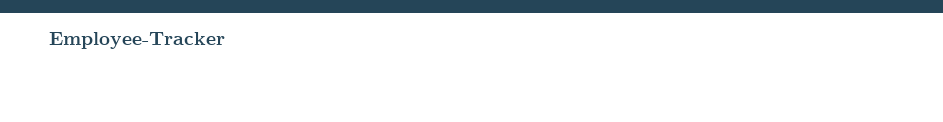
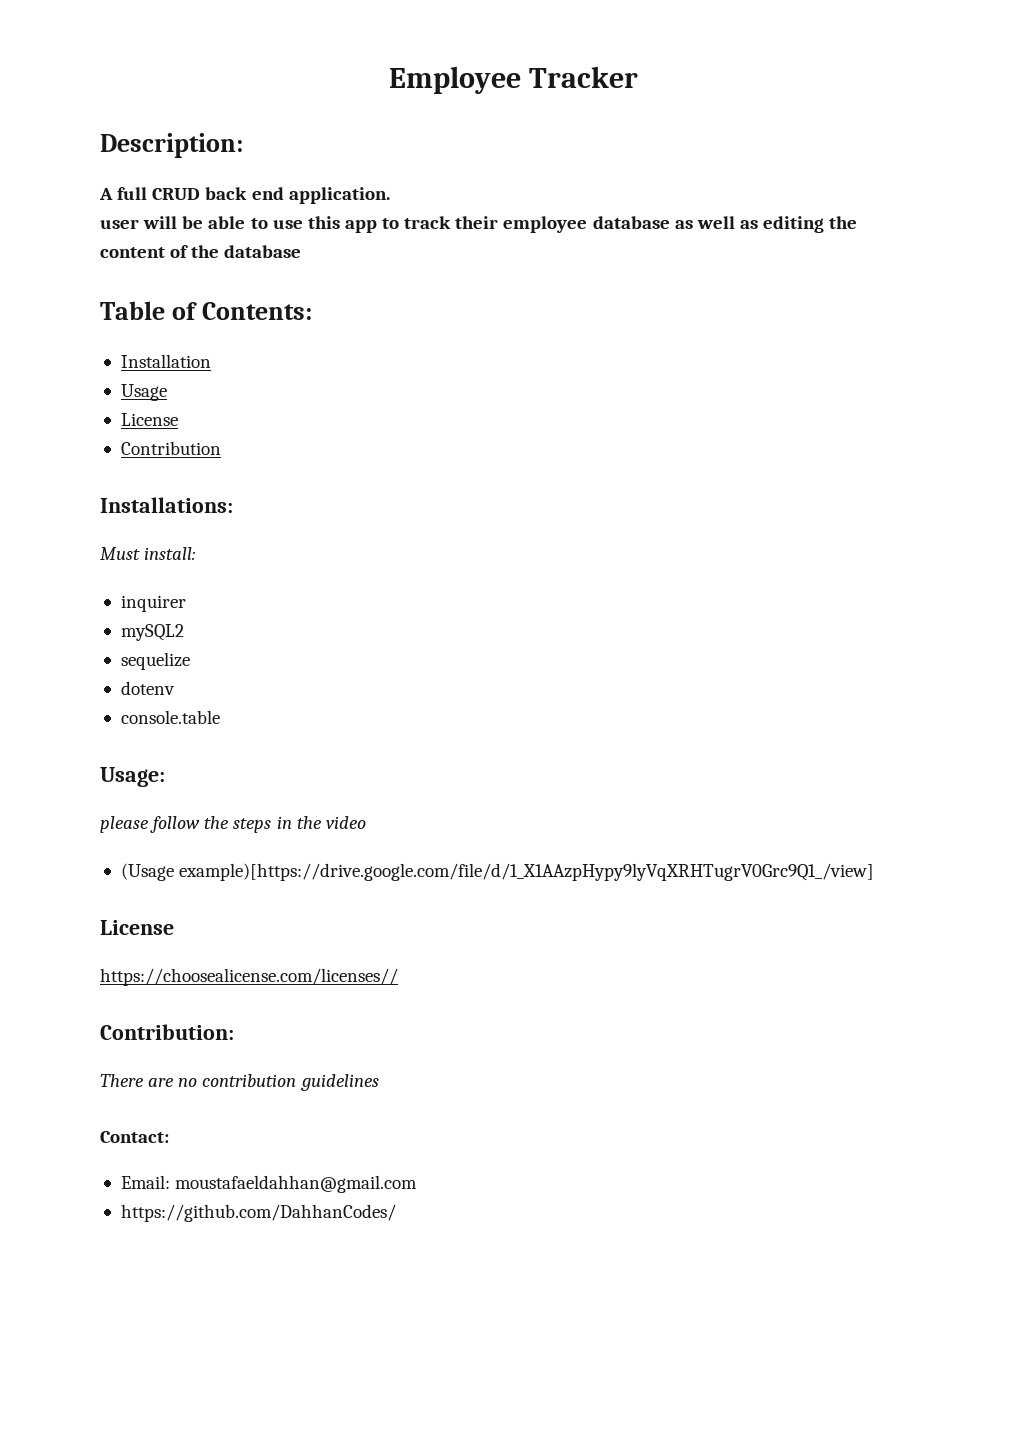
- Employee-Tracker
+ Employee Tracker
+ Description:
+ A full CRUD back end application.
+ user will be able to use this app to track their employee database as well as editing the content of the database
+ Table of Contents:
+ Installation
+ Usage
+ License
+ Contribution
+ Installations:
+ Must install:
+ inquirer
+ mySQL2
+ sequelize
+ dotenv
+ console.table
+ Usage:
+ please follow the steps in the video
+ (Usage example)[https://drive.google.com/file/d/1_X1AAzpHypy9lyVqXRHTugrV0Grc9Q1_/view]
+ License
+ https://choosealicense.com/licenses//
+ Contribution:
+ There are no contribution guidelines
+ Contact:
+ Email: moustafaeldahhan@gmail.com
+ https://github.com/DahhanCodes/

